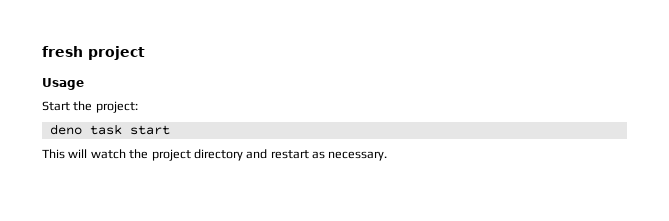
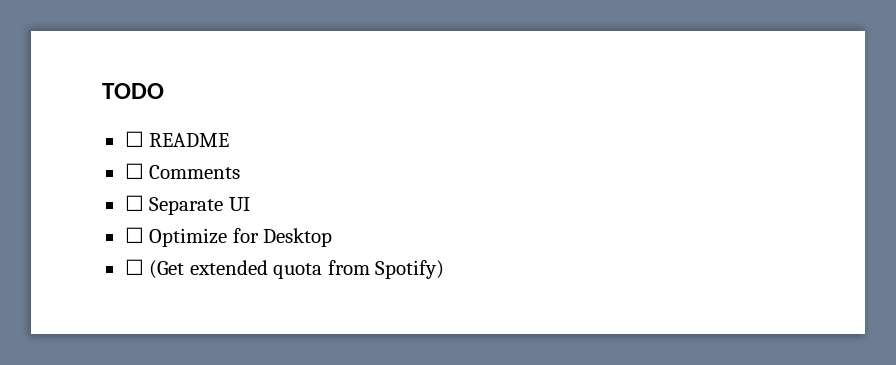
- fresh project
- Usage
- Start the project:
- deno task start
- This will watch the project directory and restart as necessary.
+ TODO
+ ☐ README
+ ☐ Comments
+ ☐ Separate UI
+ ☐ Optimize for Desktop
+ ☐ (Get extended quota from Spotify)

